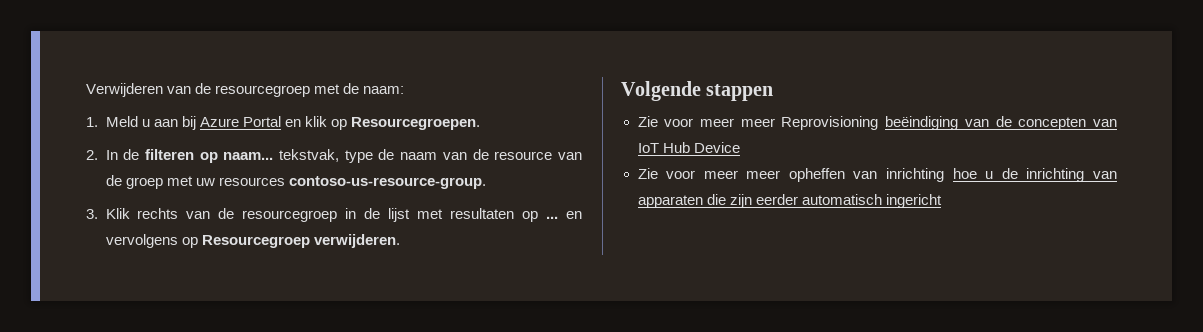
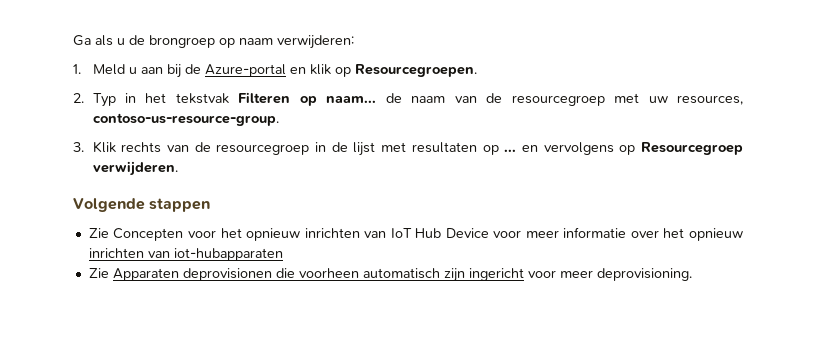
- Verwijderen van de resourcegroep met de naam:
+ Ga als u de brongroep op naam verwijderen:
- 1. Meld u aan bij Azure Portal en klik op Resourcegroepen.
+ 1. Meld u aan bij de Azure-portal en klik op Resourcegroepen.
- 2. In de filteren op naam... tekstvak, type de naam van de resource van de groep met uw resources contoso-us-resource-group.
+ 2. Typ in het tekstvak Filteren op naam... de naam van de resourcegroep met uw resources, contoso-us-resource-group.
- Zie voor meer meer Reprovisioning beëindiging van de concepten van IoT Hub Device
- Zie voor meer meer opheffen van inrichting hoe u de inrichting van apparaten die zijn eerder automatisch ingericht
+ Zie Concepten voor het opnieuw inrichten van IoT Hub Device voor meer informatie over het opnieuw inrichten van iot-hubapparaten
+ Zie Apparaten deprovisionen die voorheen automatisch zijn ingericht voor meer deprovisioning.

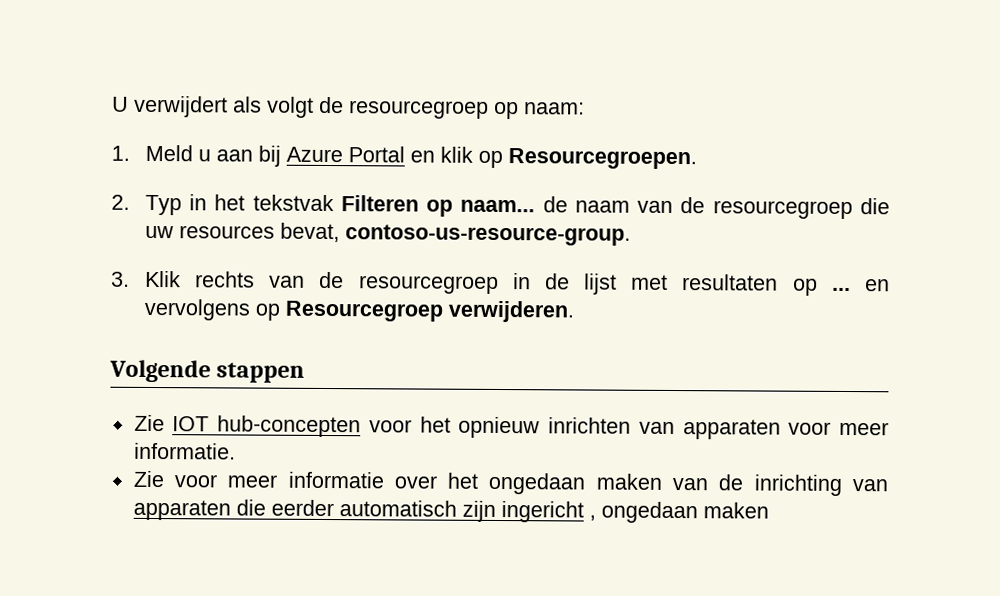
- Ga als u de brongroep op naam verwijderen:
+ U verwijdert als volgt de resourcegroep op naam:
- 1. Meld u aan bij de Azure-portal en klik op Resourcegroepen.
+ 1. Meld u aan bij Azure Portal en klik op Resourcegroepen.
- 2. Typ in het tekstvak Filteren op naam... de naam van de resourcegroep met uw resources, contoso-us-resource-group.
+ 2. Typ in het tekstvak Filteren op naam... de naam van de resourcegroep die uw resources bevat, contoso-us-resource-group.
- Zie Concepten voor het opnieuw inrichten van IoT Hub Device voor meer informatie over het opnieuw inrichten van iot-hubapparaten
- Zie Apparaten deprovisionen die voorheen automatisch zijn ingericht voor meer deprovisioning.
+ Zie IOT hub-concepten voor het opnieuw inrichten van apparaten voor meer informatie.
+ Zie voor meer informatie over het ongedaan maken van de inrichting van apparaten die eerder automatisch zijn ingericht , ongedaan maken

